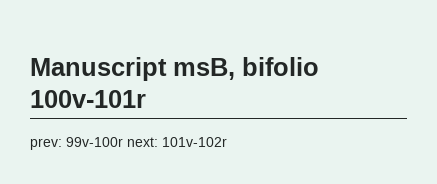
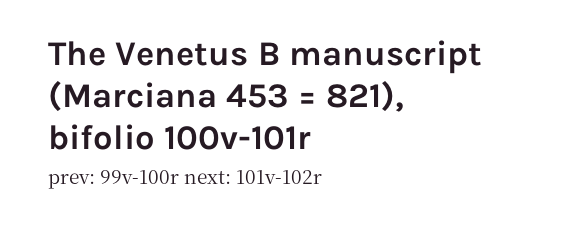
- Manuscript msB, bifolio 100v-101r
+ The Venetus B manuscript (Marciana 453 = 821), bifolio 100v-101r

